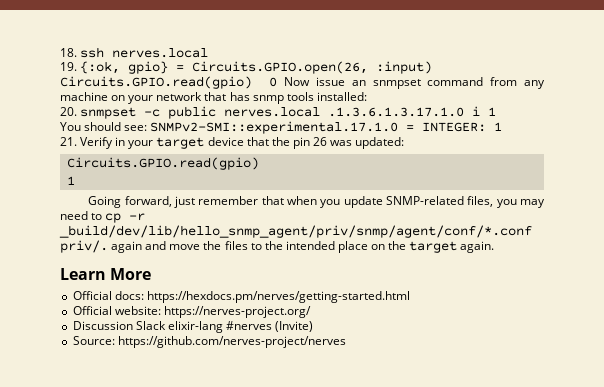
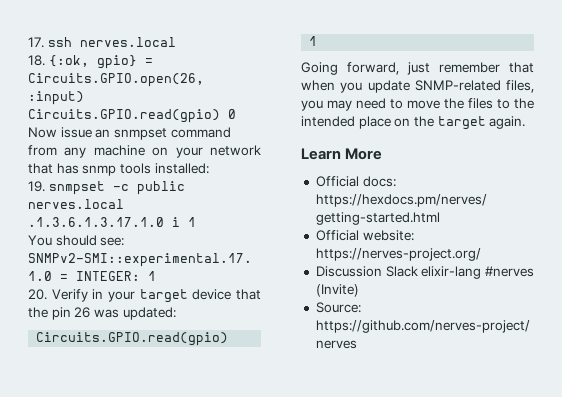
- 18. ssh nerves.local
+ 17. ssh nerves.local
- 19. {:ok, gpio} = Circuits.GPIO.open(26, :input) Circuits.GPIO.read(gpio) 0 Now issue an snmpset command from any machine on your network that has snmp tools installed:
+ 18. {:ok, gpio} = Circuits.GPIO.open(26, :input) Circuits.GPIO.read(gpio) 0 Now issue an snmpset command from any machine on your network that has snmp tools installed:
- 20. snmpset -c public nerves.local .1.3.6.1.3.17.1.0 i 1
+ 19. snmpset -c public nerves.local .1.3.6.1.3.17.1.0 i 1
- 21. Verify in your target device that the pin 26 was updated:
+ 20. Verify in your target device that the pin 26 was updated:
- Going forward, just remember that when you update SNMP-related files, you may need to cp -r _build/dev/lib/hello_snmp_agent/priv/snmp/agent/conf/*.conf priv/. again and move the files to the intended place on the target again.
+ Going forward, just remember that when you update SNMP-related files, you may need to move the files to the intended place on the target again.

